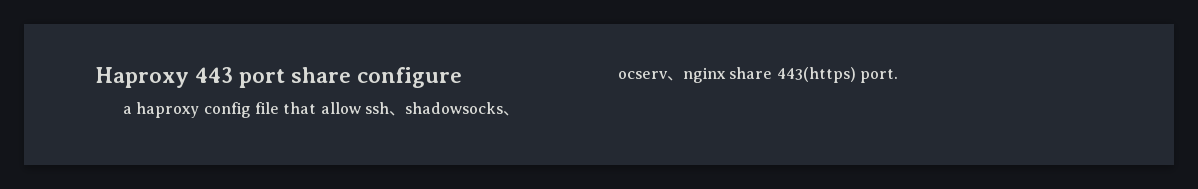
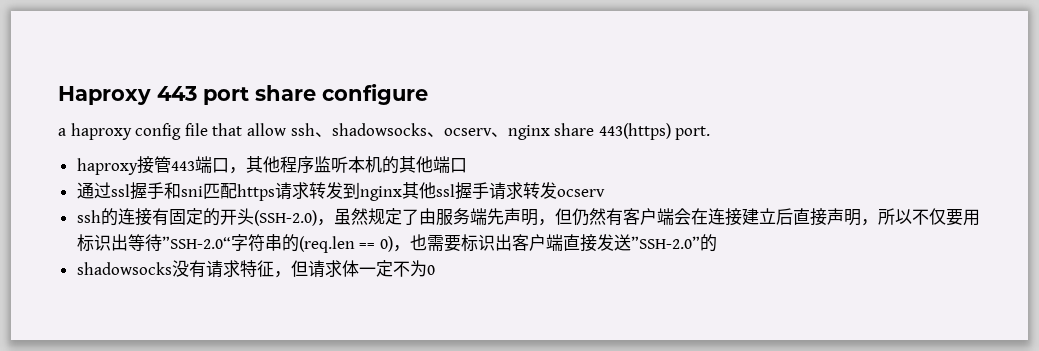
+ haproxy接管443端口，其他程序监听本机的其他端口
+ 通过ssl握手和sni匹配https请求转发到nginx其他ssl握手请求转发ocserv
+ ssh的连接有固定的开头(SSH-2.0)，虽然规定了由服务端先声明，但仍然有客户端会在连接建立后直接声明，所以不仅要用标识出等待”SSH-2.0“字符串的(req.len == 0)，也需要标识出客户端直接发送”SSH-2.0”的
+ shadowsocks没有请求特征，但请求体一定不为0

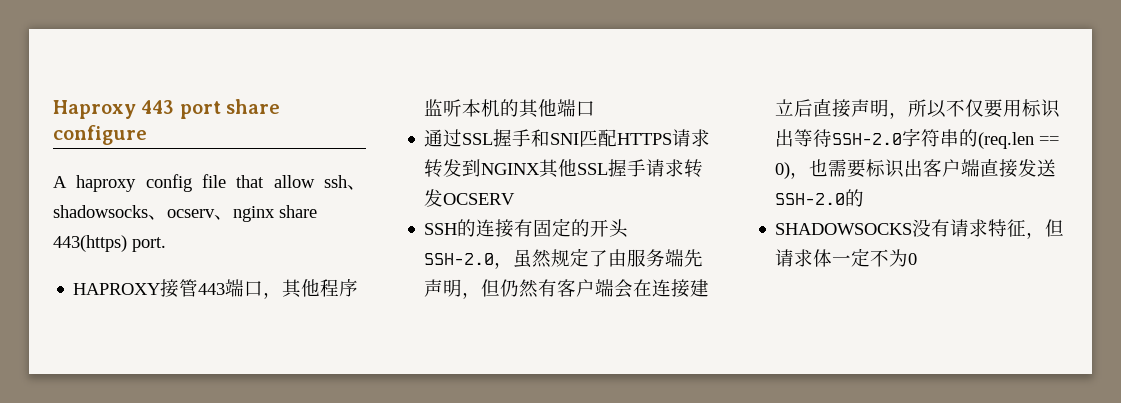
- a haproxy config file that allow ssh、shadowsocks、ocserv、nginx share 443(https) port.
+ A haproxy config file that allow ssh、shadowsocks、ocserv、nginx share 443(https) port.
- haproxy接管443端口，其他程序监听本机的其他端口
+ HAPROXY接管443端口，其他程序监听本机的其他端口
- 通过ssl握手和sni匹配https请求转发到nginx其他ssl握手请求转发ocserv
- ssh的连接有固定的开头(SSH-2.0)，虽然规定了由服务端先声明，但仍然有客户端会在连接建立后直接声明，所以不仅要用标识出等待”SSH-2.0“字符串的(req.len == 0)，也需要标识出客户端直接发送”SSH-2.0”的
+ 通过SSL握手和SNI匹配HTTPS请求转发到NGINX其他SSL握手请求转发OCSERV
+ SSH的连接有固定的开头SSH-2.0，虽然规定了由服务端先声明，但仍然有客户端会在连接建立后直接声明，所以不仅要用标识出等待SSH-2.0字符串的(req.len == 0)，也需要标识出客户端直接发送SSH-2.0的
- shadowsocks没有请求特征，但请求体一定不为0
+ SHADOWSOCKS没有请求特征，但请求体一定不为0

